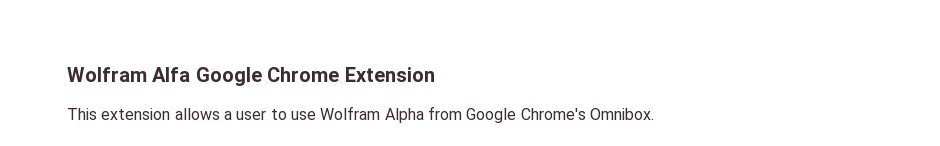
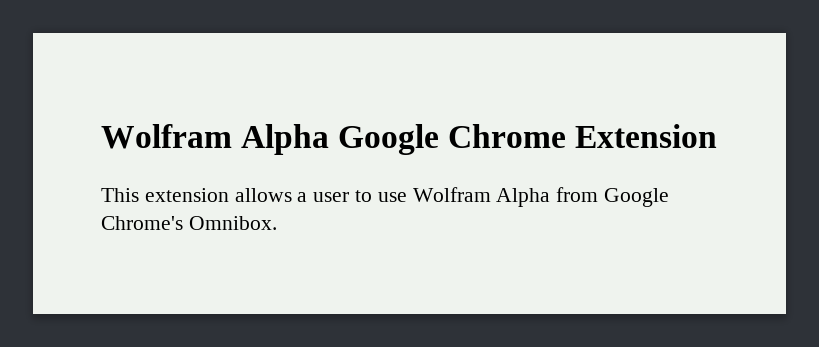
- Wolfram Alfa Google Chrome Extension
+ Wolfram Alpha Google Chrome Extension

